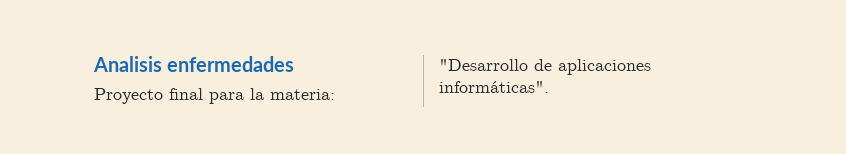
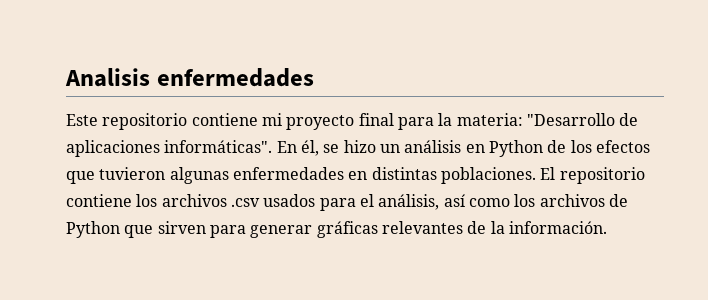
- Proyecto final para la materia: "Desarrollo de aplicaciones informáticas".
+ Este repositorio contiene mi proyecto final para la materia: "Desarrollo de aplicaciones informáticas".
+ En él, se hizo un análisis en Python de los efectos que tuvieron algunas enfermedades en distintas poblaciones. El repositorio contiene los archivos .csv usados para el análisis, así como los archivos de Python que sirven para generar gráficas relevantes de la información.

